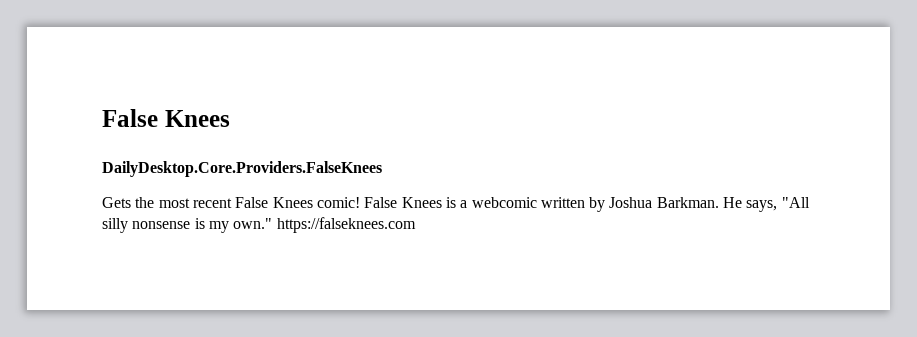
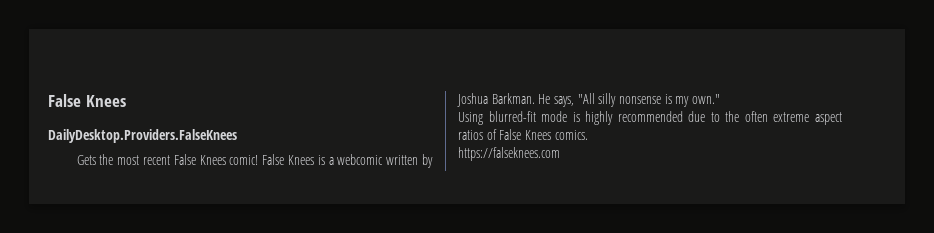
- DailyDesktop.Core.Providers.FalseKnees
+ DailyDesktop.Providers.FalseKnees
- He says, "All silly nonsense is my own." https://falseknees.com
+ He says, "All silly nonsense is my own."
+ Using blurred-fit mode is highly recommended due to the often extreme aspect ratios of False Knees comics.
+ https://falseknees.com

